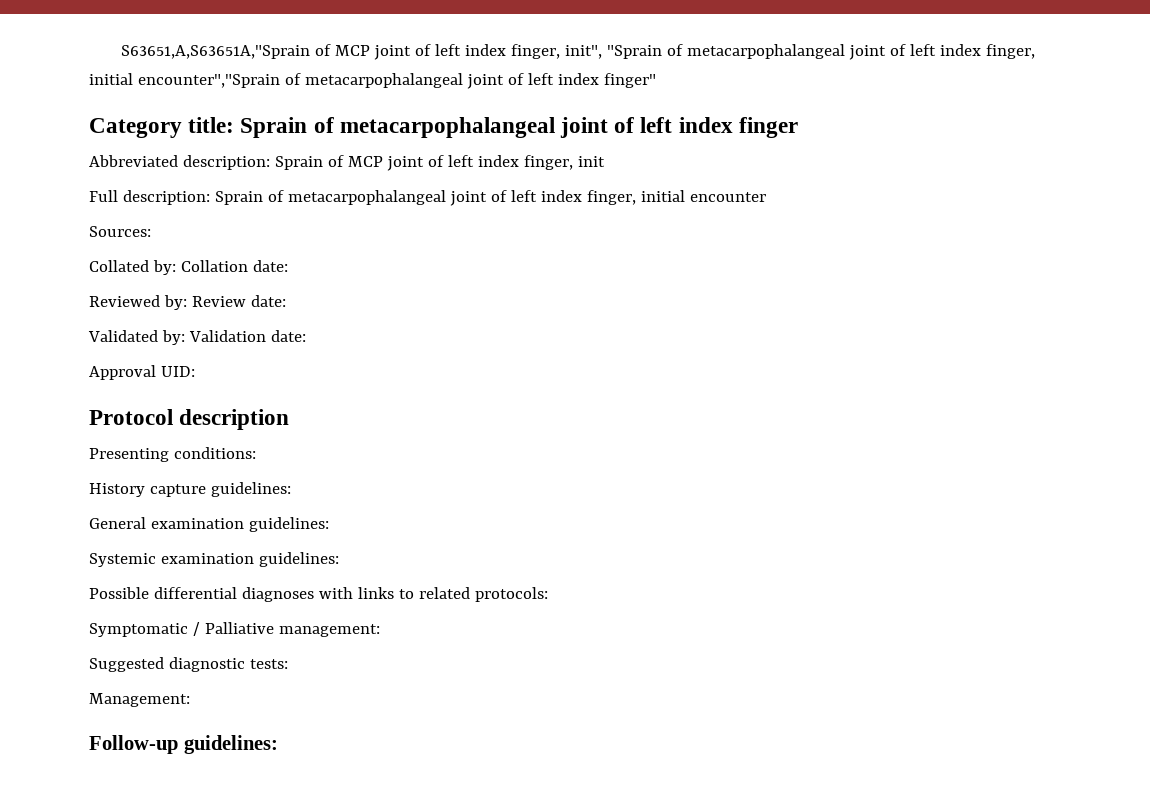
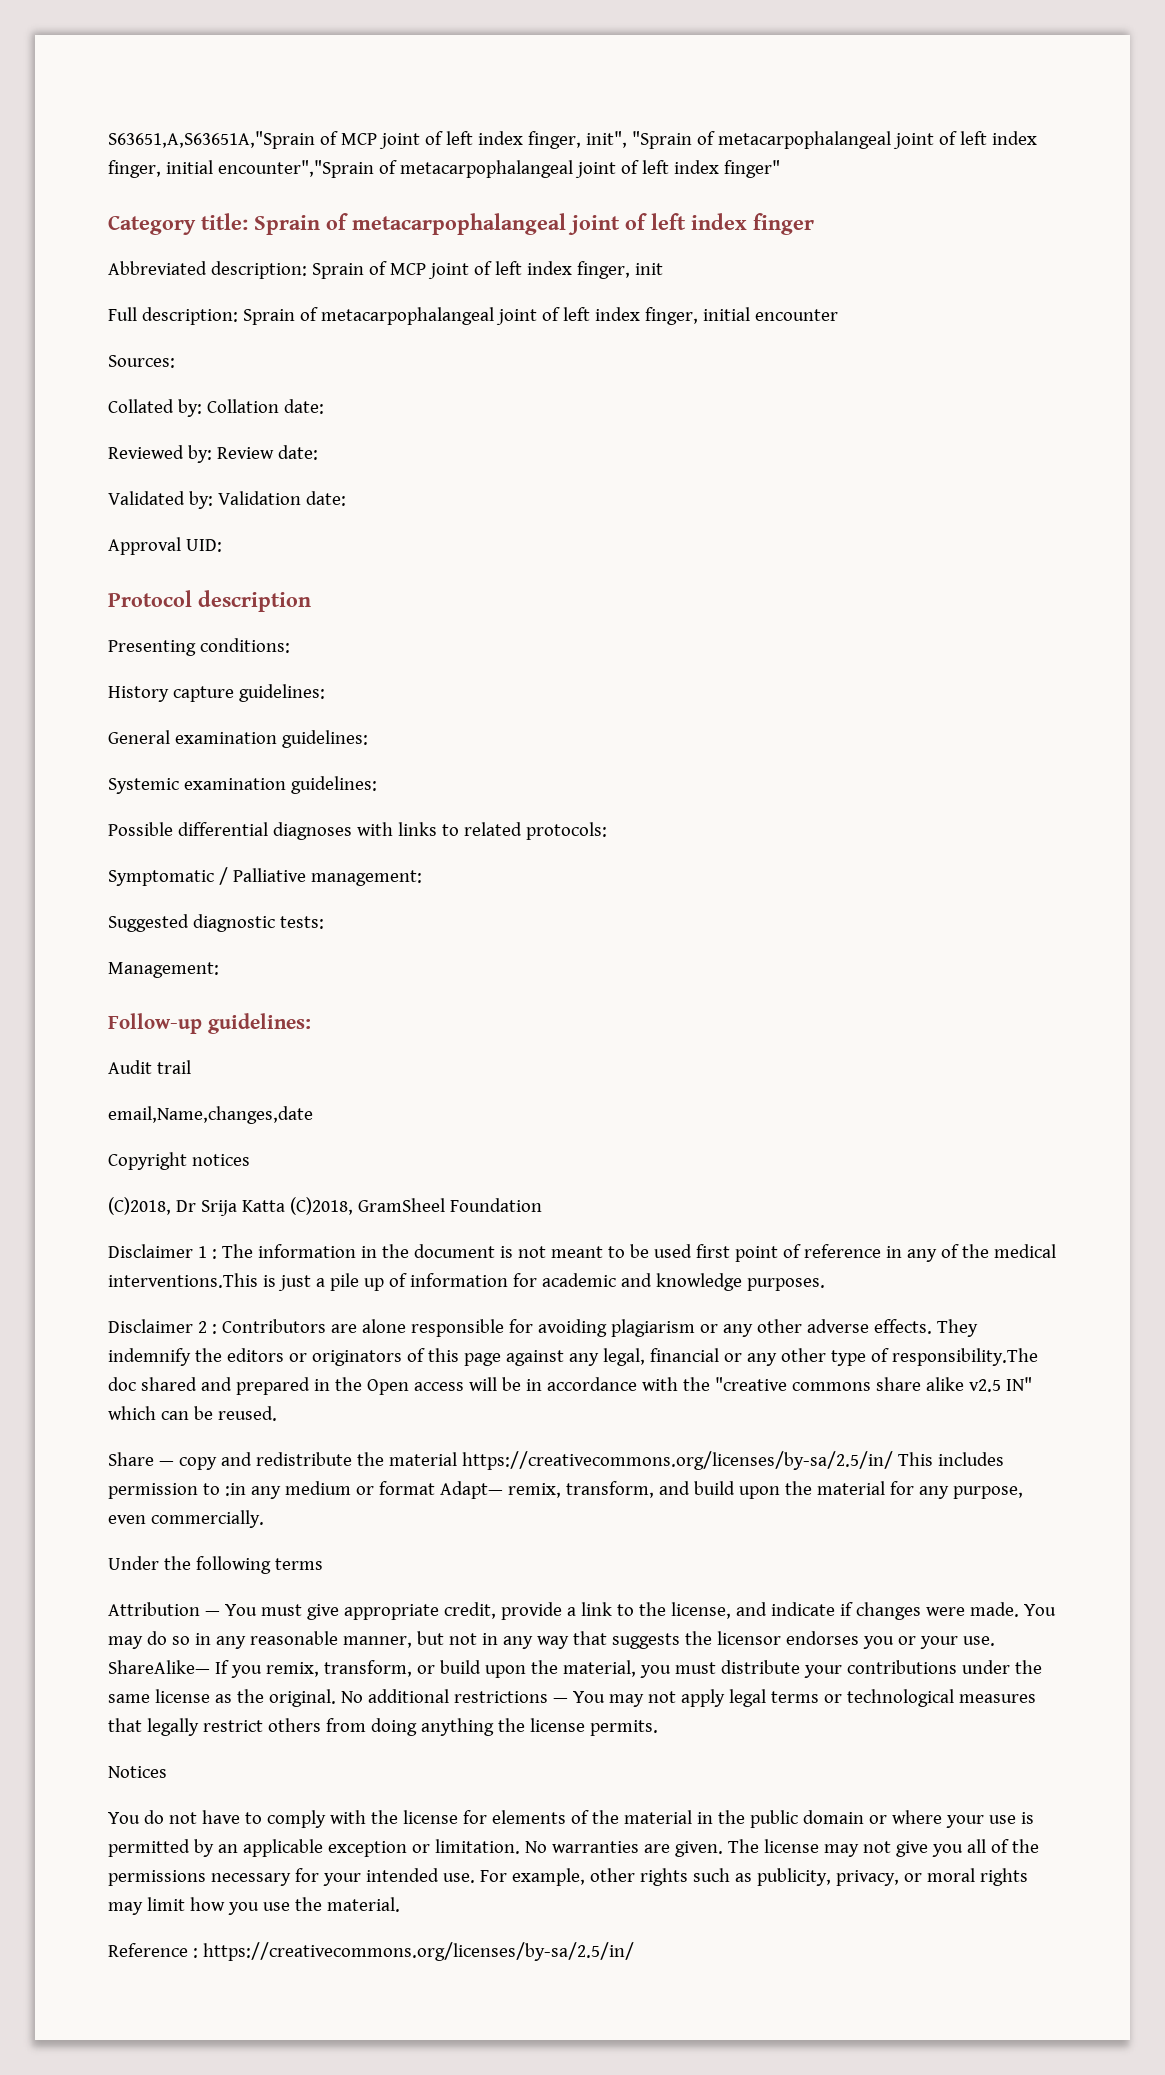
+ Audit trail
+ email,Name,changes,date
+ Copyright notices
+ (C)2018, Dr Srija Katta (C)2018, GramSheel Foundation
+ Disclaimer 1 : The information in the document is not meant to be used first point of reference in any of the medical interventions.This is just a pile up of information for academic and knowledge purposes.
+ Disclaimer 2 : Contributors are alone responsible for avoiding plagiarism or any other adverse effects. They indemnify the editors or originators of this page against any legal, financial or any other type of responsibility.The doc shared and prepared in the Open access will be in accordance with the "creative commons share alike v2.5 IN" which can be reused.
+ Share — copy and redistribute the material https://creativecommons.org/licenses/by-sa/2.5/in/ This includes permission to :in any medium or format Adapt— remix, transform, and build upon the material for any purpose, even commercially.
+ Under the following terms
+ Attribution — You must give appropriate credit, provide a link to the license, and indicate if changes were made. You may do so in any reasonable manner, but not in any way that suggests the licensor endorses you or your use. ShareAlike— If you remix, transform, or build upon the material, you must distribute your contributions under the same license as the original. No additional restrictions — You may not apply legal terms or technological measures that legally restrict others from doing anything the license permits.
+ Notices
+ You do not have to comply with the license for elements of the material in the public domain or where your use is permitted by an applicable exception or limitation. No warranties are given. The license may not give you all of the permissions necessary for your intended use. For example, other rights such as publicity, privacy, or moral rights may limit how you use the material.
+ Reference : https://creativecommons.org/licenses/by-sa/2.5/in/

